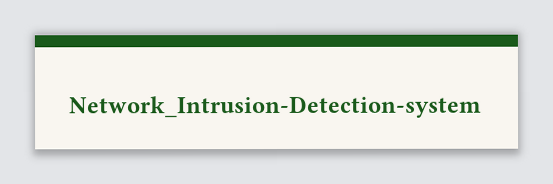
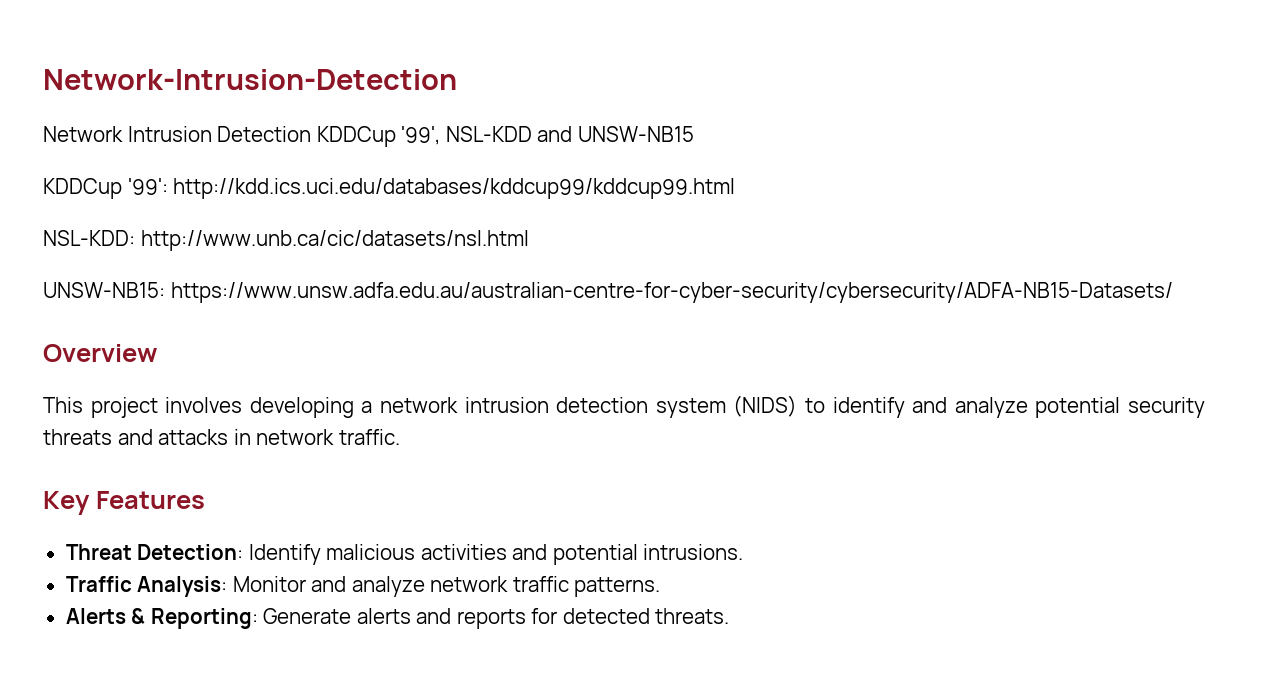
- Network_Intrusion-Detection-system
+ Network-Intrusion-Detection
+ Network Intrusion Detection KDDCup '99', NSL-KDD and UNSW-NB15
+ KDDCup '99': http://kdd.ics.uci.edu/databases/kddcup99/kddcup99.html
+ NSL-KDD: http://www.unb.ca/cic/datasets/nsl.html
+ UNSW-NB15: https://www.unsw.adfa.edu.au/australian-centre-for-cyber-security/cybersecurity/ADFA-NB15-Datasets/
+ Overview
+ This project involves developing a network intrusion detection system (NIDS) to identify and analyze potential security threats and attacks in network traffic.
+ Key Features
+ Threat Detection: Identify malicious activities and potential intrusions.
+ Traffic Analysis: Monitor and analyze network traffic patterns.
+ Alerts & Reporting: Generate alerts and reports for detected threats.

